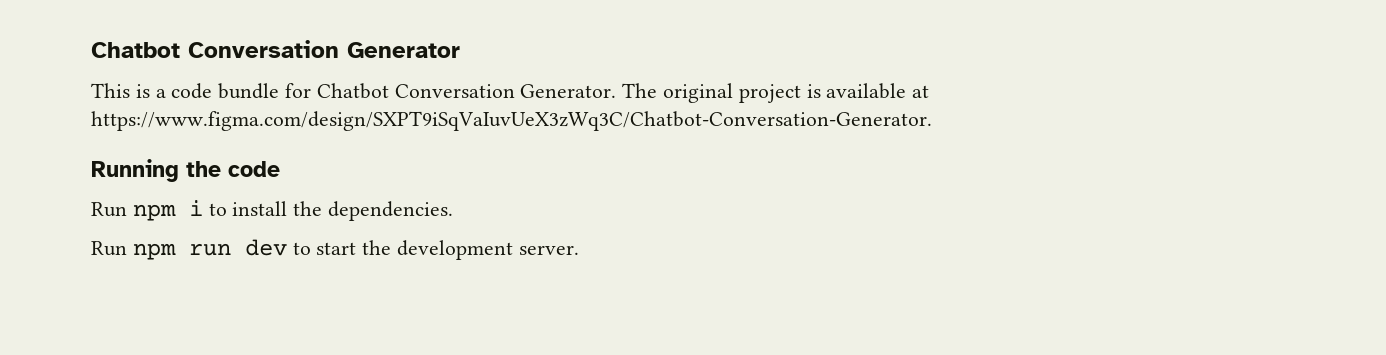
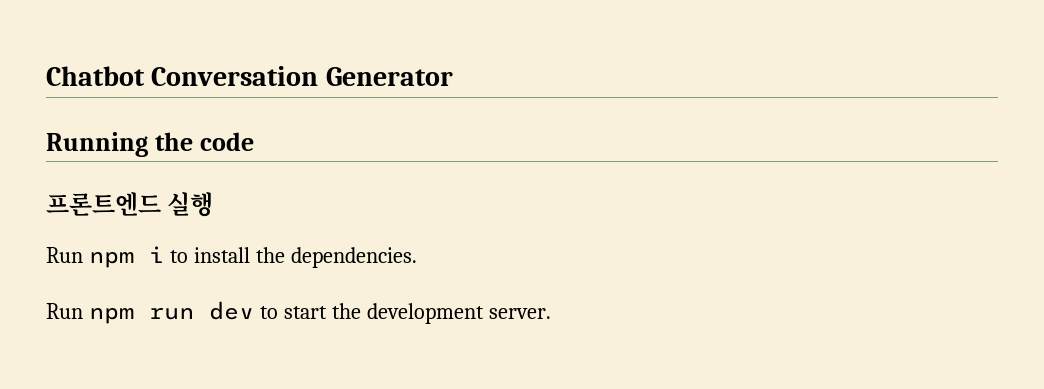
- This is a code bundle for Chatbot Conversation Generator. The original project is available at https://www.figma.com/design/SXPT9iSqVaIuvUeX3zWq3C/Chatbot-Conversation-Generator.
+ 프론트엔드 실행

